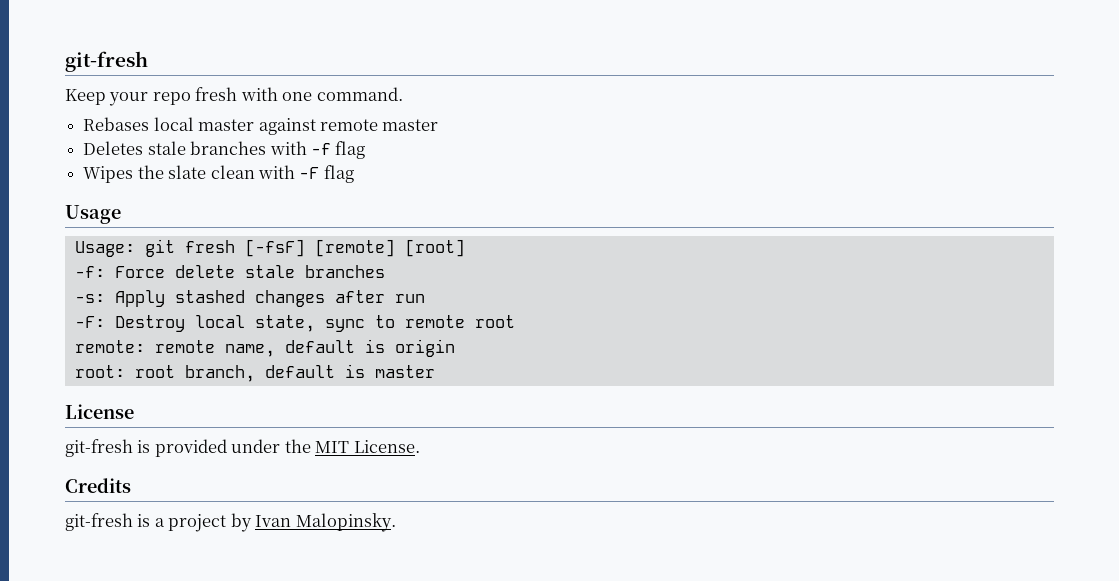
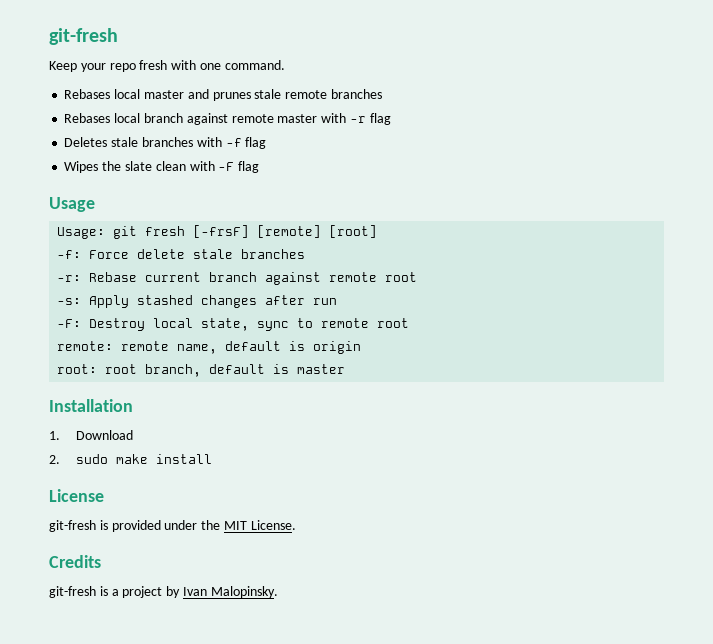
- Rebases local master against remote master
+ Rebases local master and prunes stale remote branches
+ Rebases local branch against remote master with -r flag
- Usage: git fresh [-fsF] [remote] [root]
+ Usage: git fresh [-frsF] [remote] [root]
+ -r: Rebase current branch against remote root
+ Installation
+ 1. Download
+ 2. sudo make install

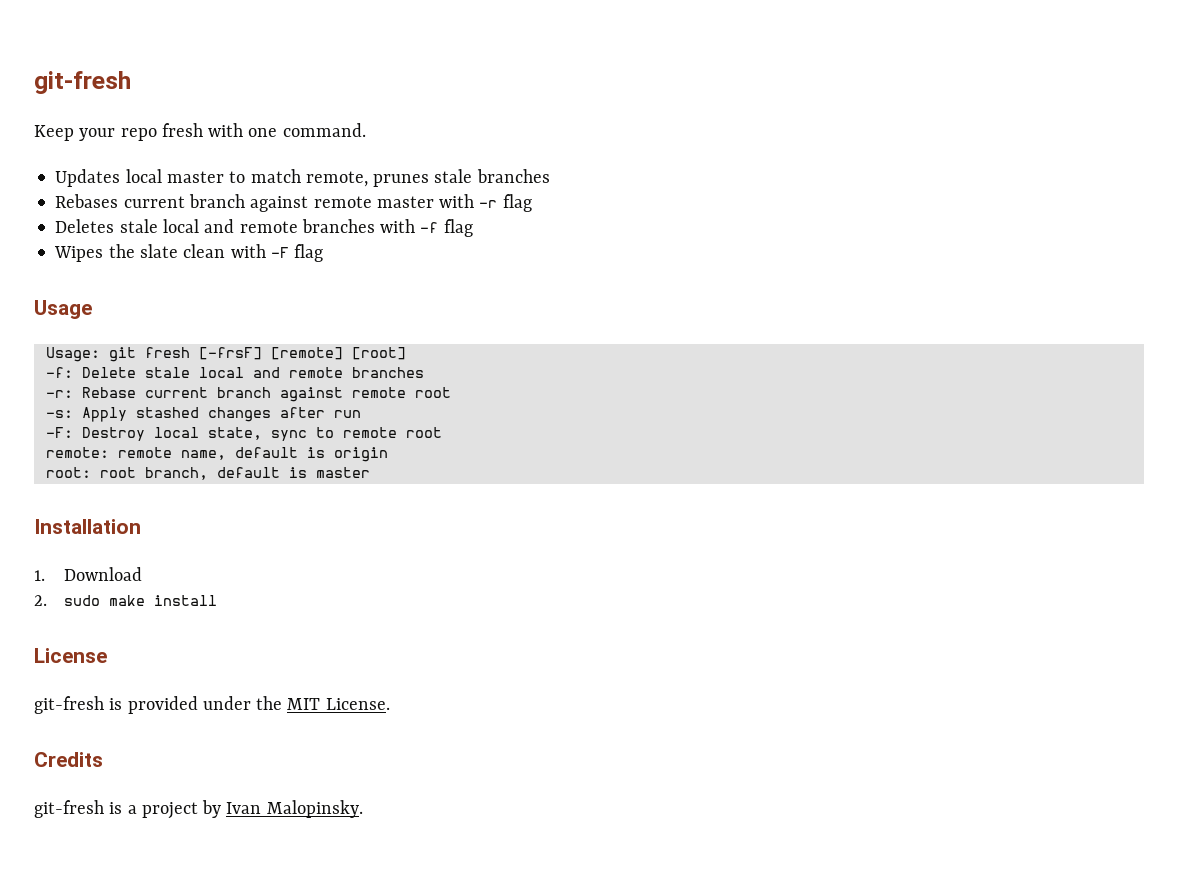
- Rebases local master and prunes stale remote branches
+ Updates local master to match remote, prunes stale branches
- Rebases local branch against remote master with -r flag
+ Rebases current branch against remote master with -r flag
- Deletes stale branches with -f flag
+ Deletes stale local and remote branches with -f flag
- -f: Force delete stale branches
+ -f: Delete stale local and remote branches

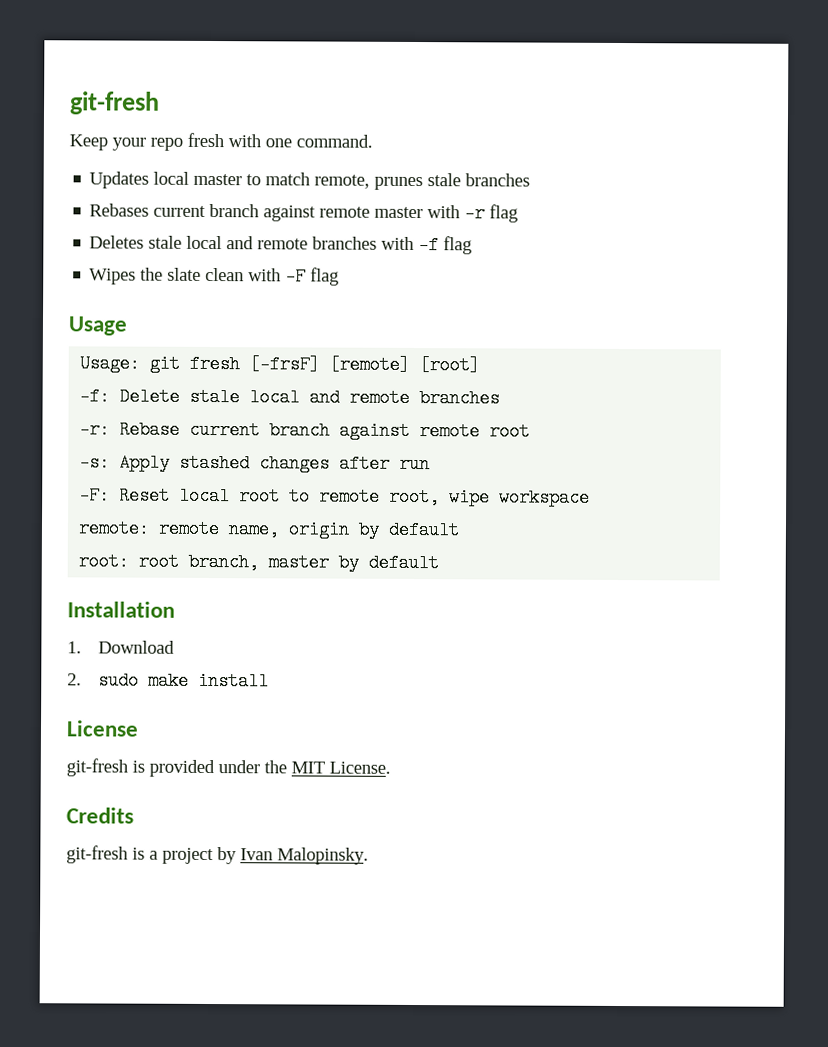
- -F: Destroy local state, sync to remote root
+ -F: Reset local root to remote root, wipe workspace
- remote: remote name, default is origin
+ remote: remote name, origin by default
- root: root branch, default is master
+ root: root branch, master by default

